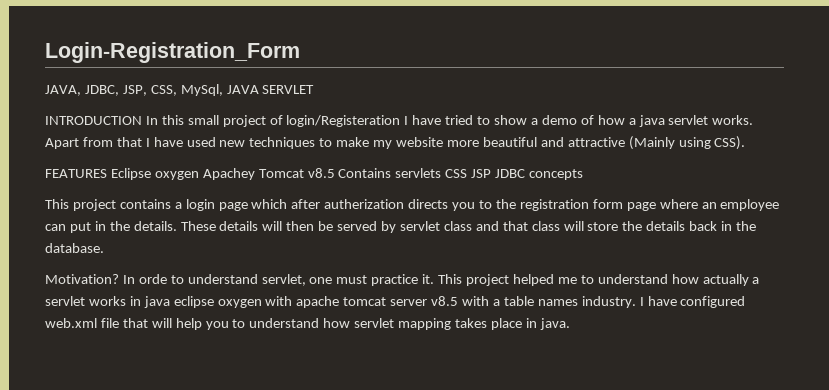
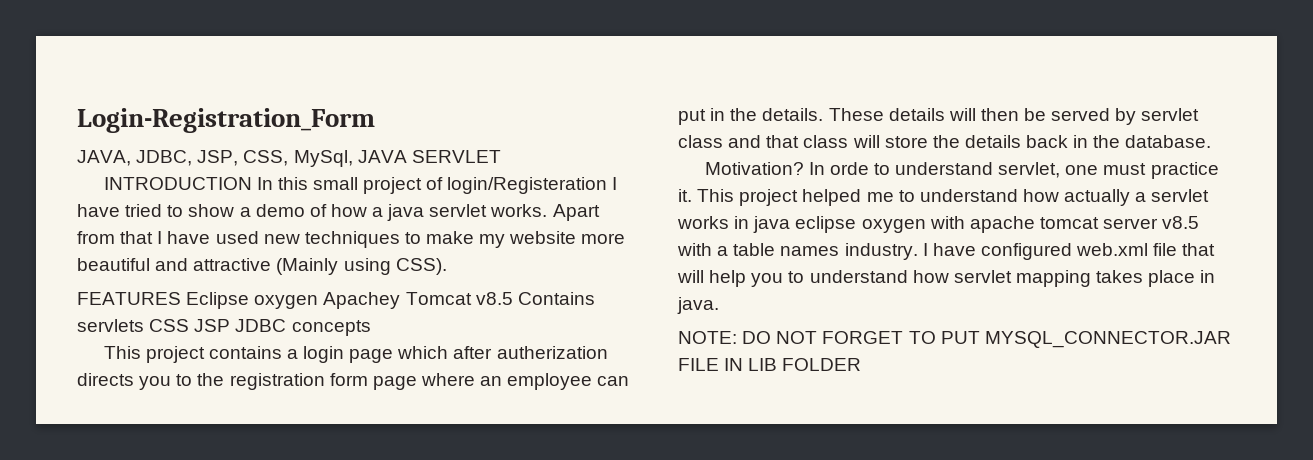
+ NOTE: DO NOT FORGET TO PUT MYSQL_CONNECTOR.JAR FILE IN LIB FOLDER

